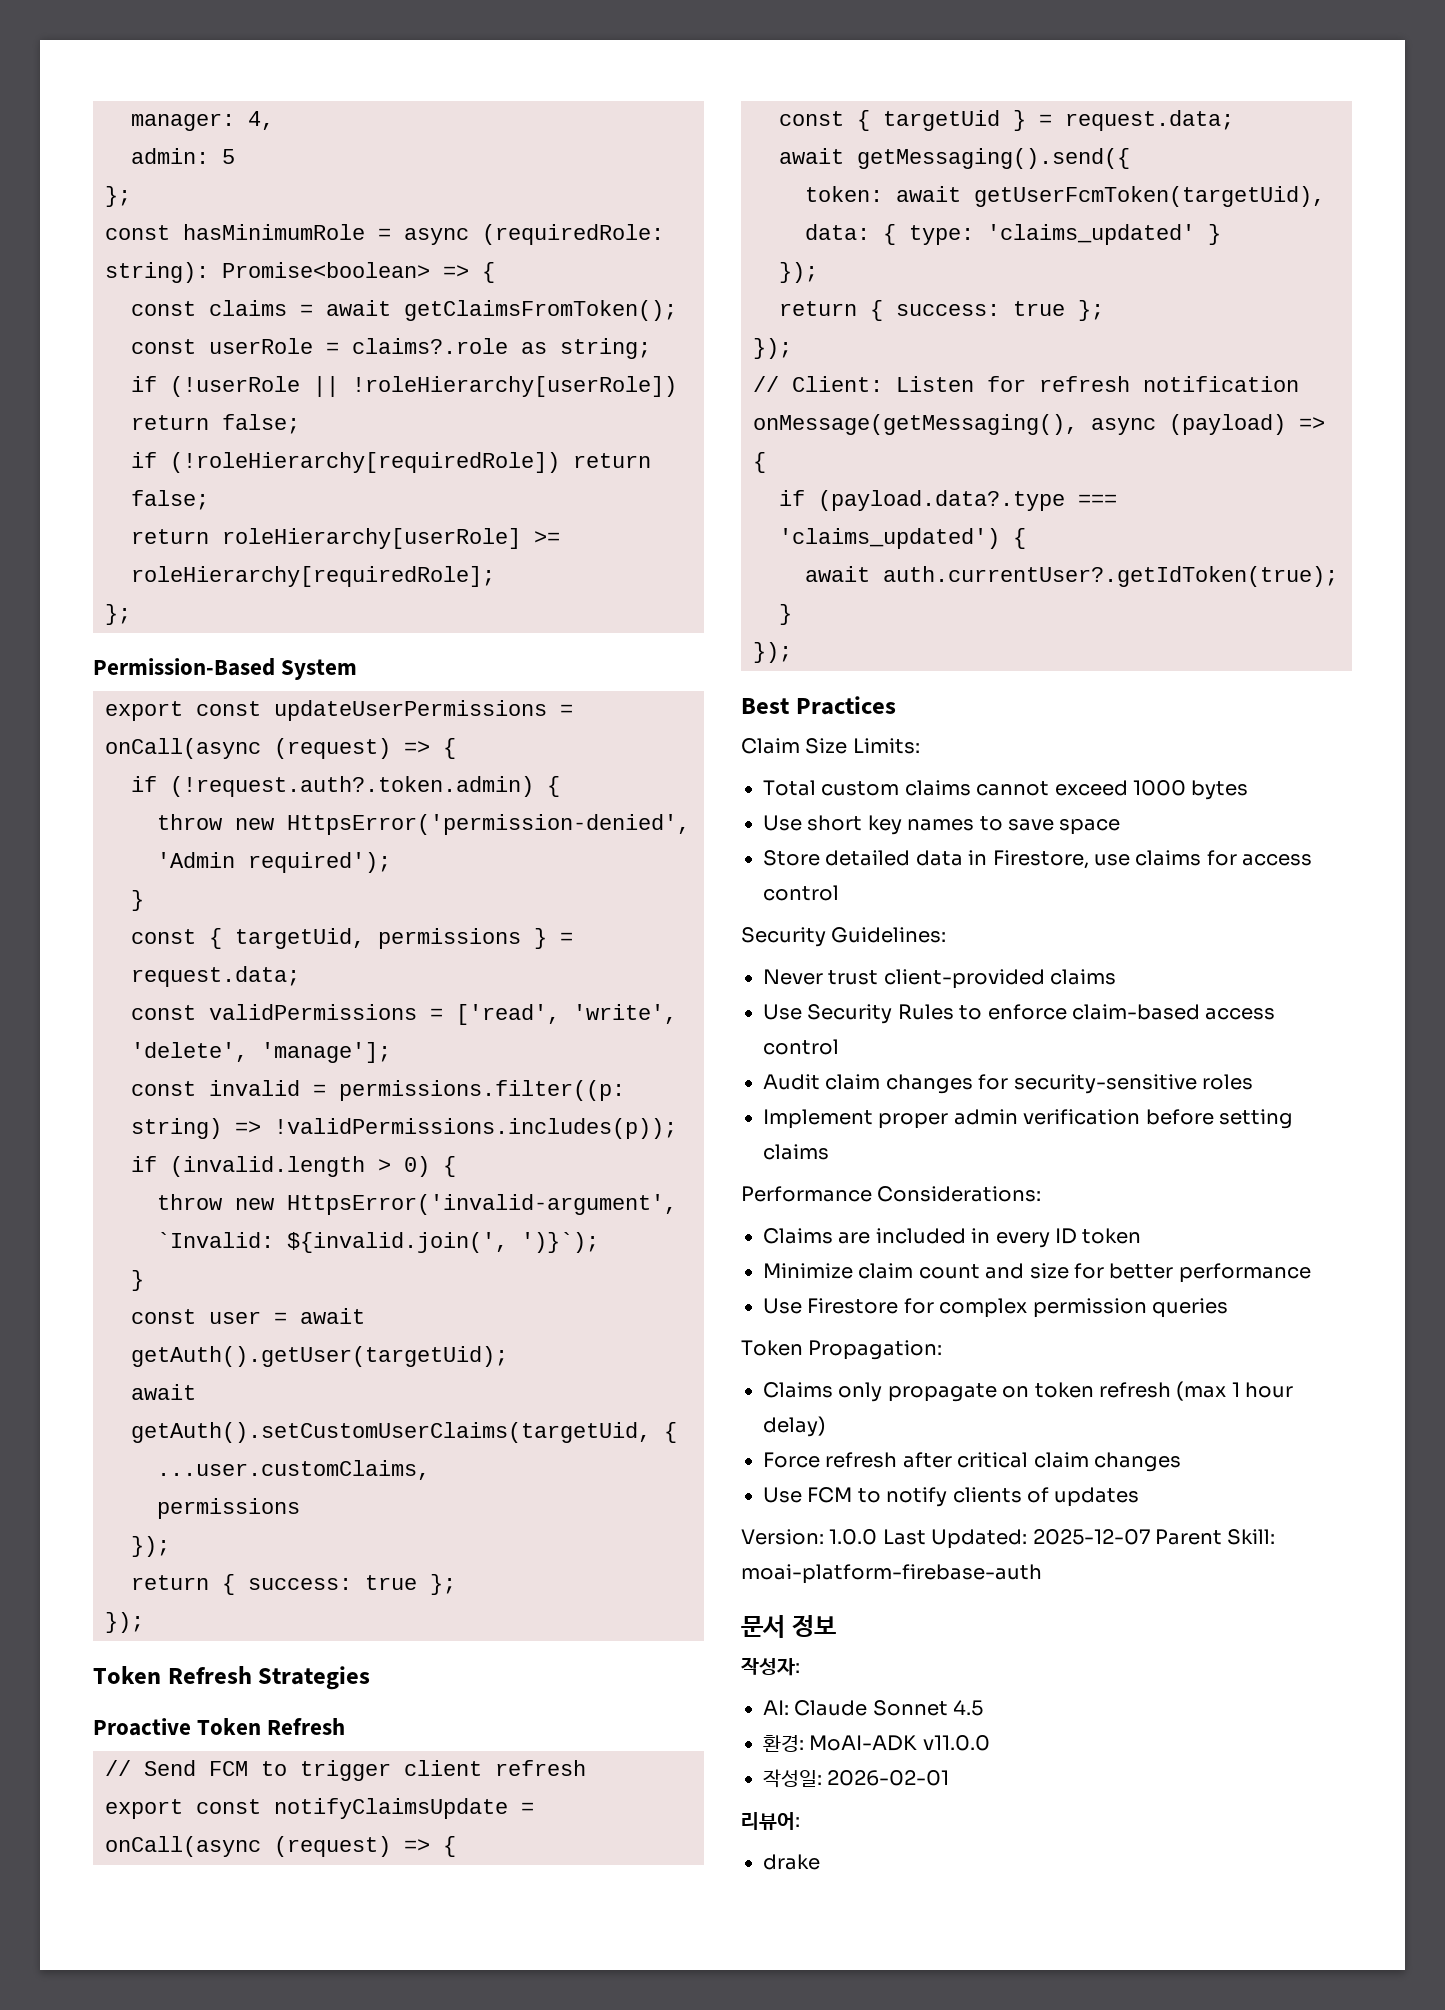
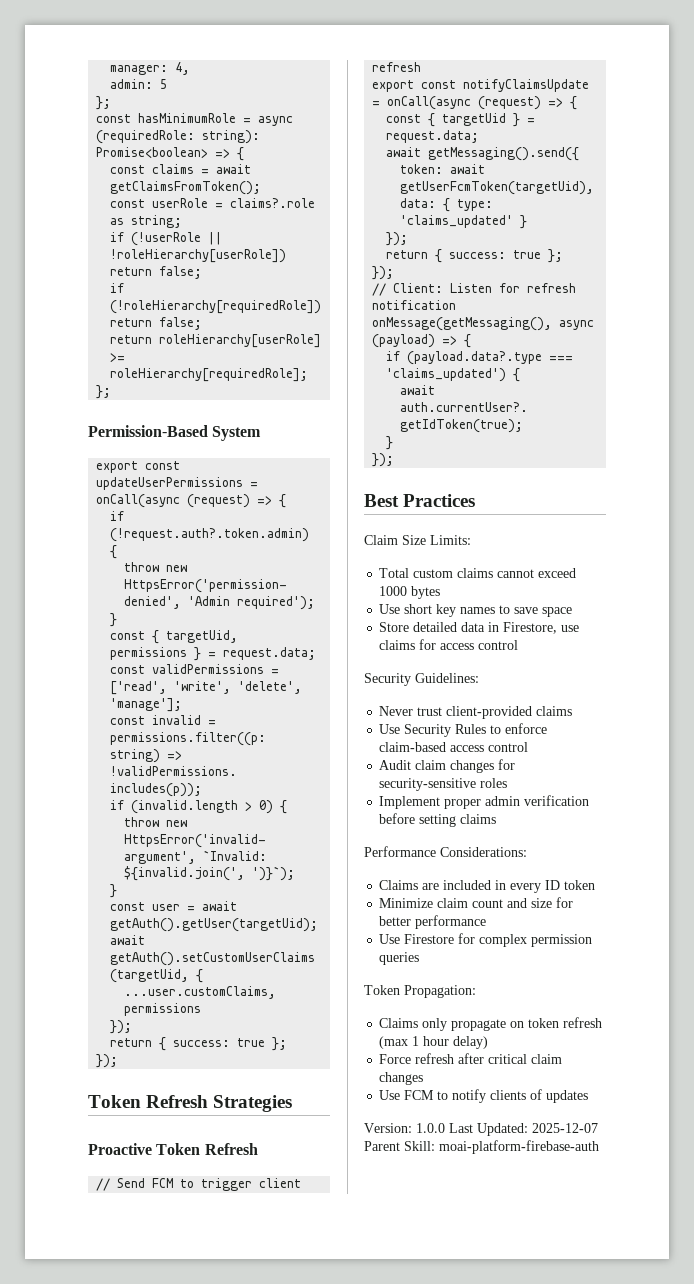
- 문서 정보
- 작성자:
- AI: Claude Sonnet 4.5
- 환경: MoAI-ADK v11.0.0
- 작성일: 2026-02-01
- 리뷰어:
- drake

